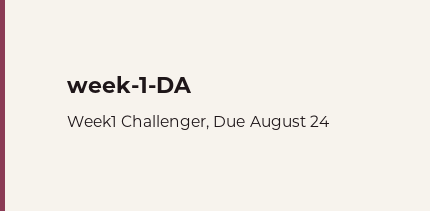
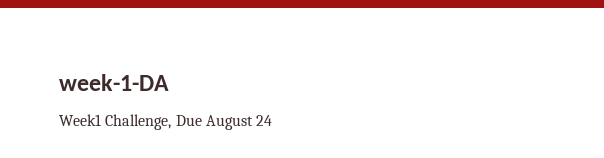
- Week1 Challenger, Due August 24
+ Week1 Challenge, Due August 24

